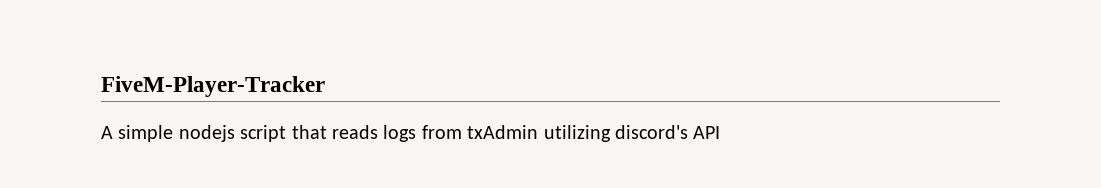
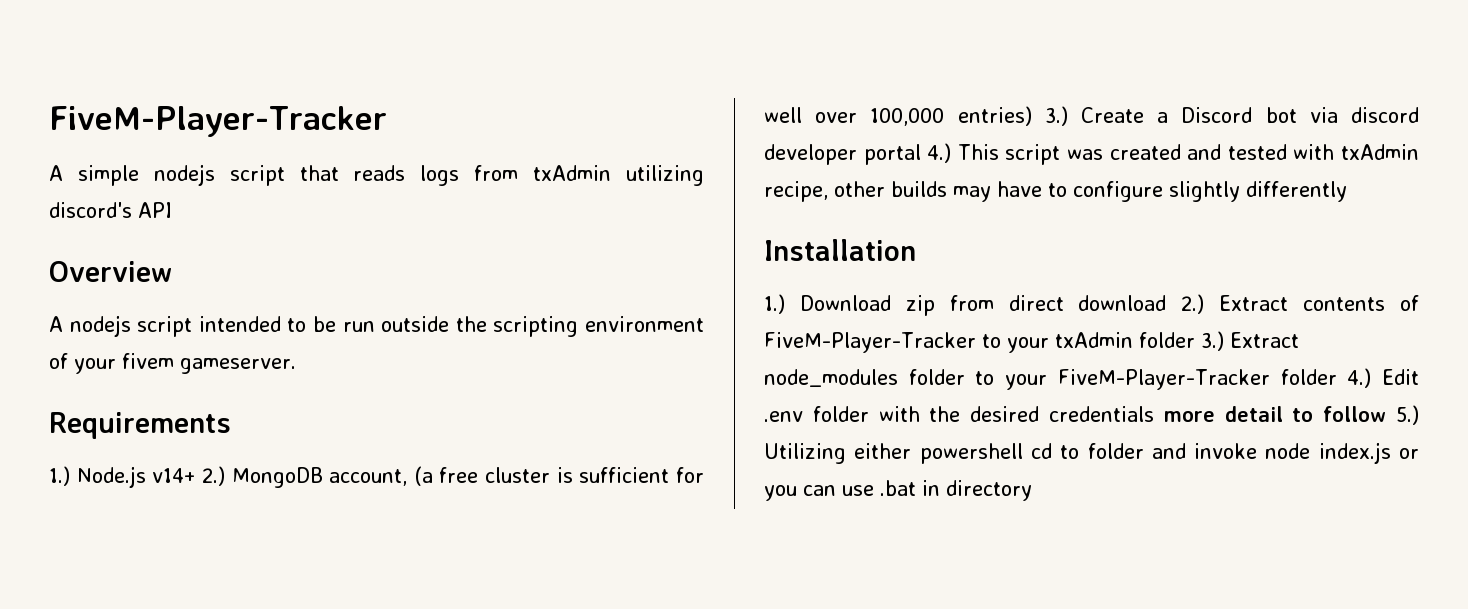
+ Overview
+ A nodejs script intended to be run outside the scripting environment of your fivem gameserver.
+ Requirements
+ 1.) Node.js v14+ 2.) MongoDB account, (a free cluster is sufficient for well over 100,000 entries) 3.) Create a Discord bot via discord developer portal 4.) This script was created and tested with txAdmin recipe, other builds may have to configure slightly differently
+ Installation
+ 1.) Download zip from direct download 2.) Extract contents of FiveM-Player-Tracker to your txAdmin folder 3.) Extract node_modules folder to your FiveM-Player-Tracker folder 4.) Edit .env folder with the desired credentials more detail to follow 5.) Utilizing either powershell cd to folder and invoke node index.js or you can use .bat in directory

